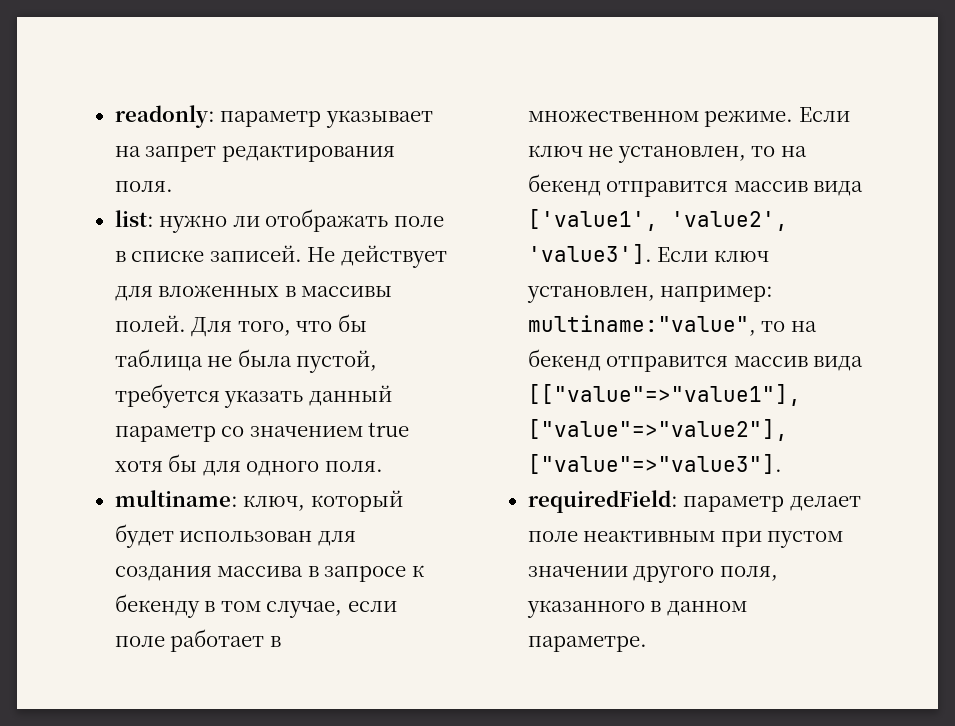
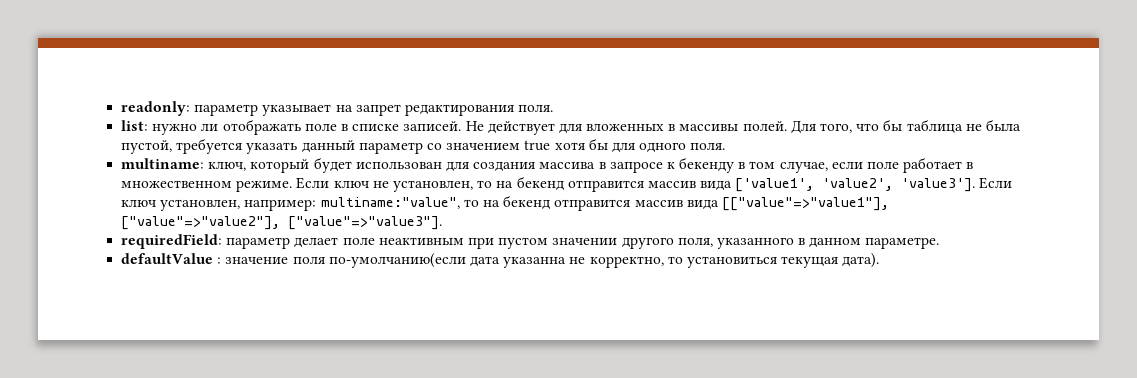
+ defaultValue : значение поля по-умолчанию(если дата указанна не корректно, то установиться текущая дата).

